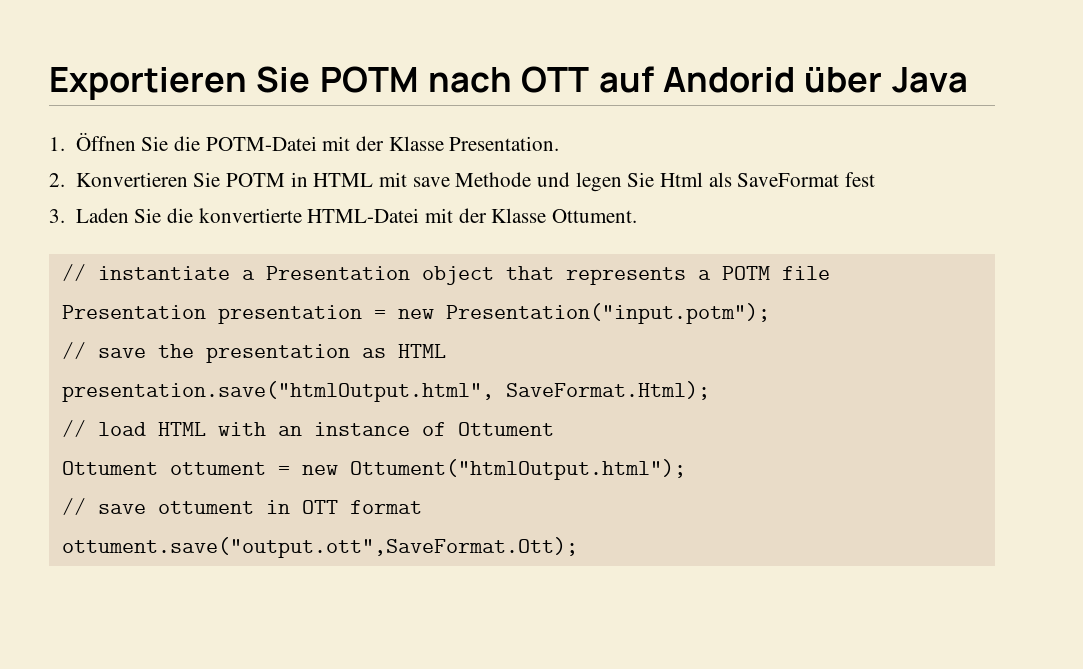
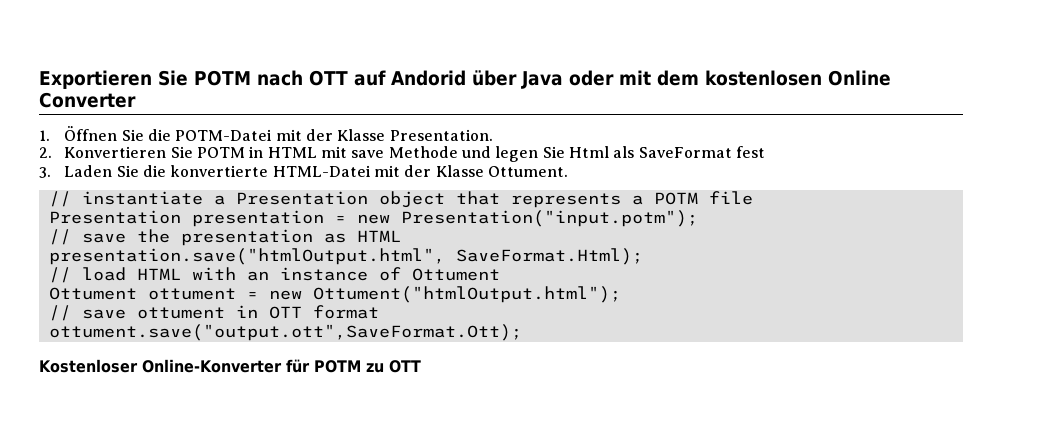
- Exportieren Sie POTM nach OTT auf Andorid über Java
+ Exportieren Sie POTM nach OTT auf Andorid über Java oder mit dem kostenlosen Online Converter
+ Kostenloser Online-Konverter für POTM zu OTT

